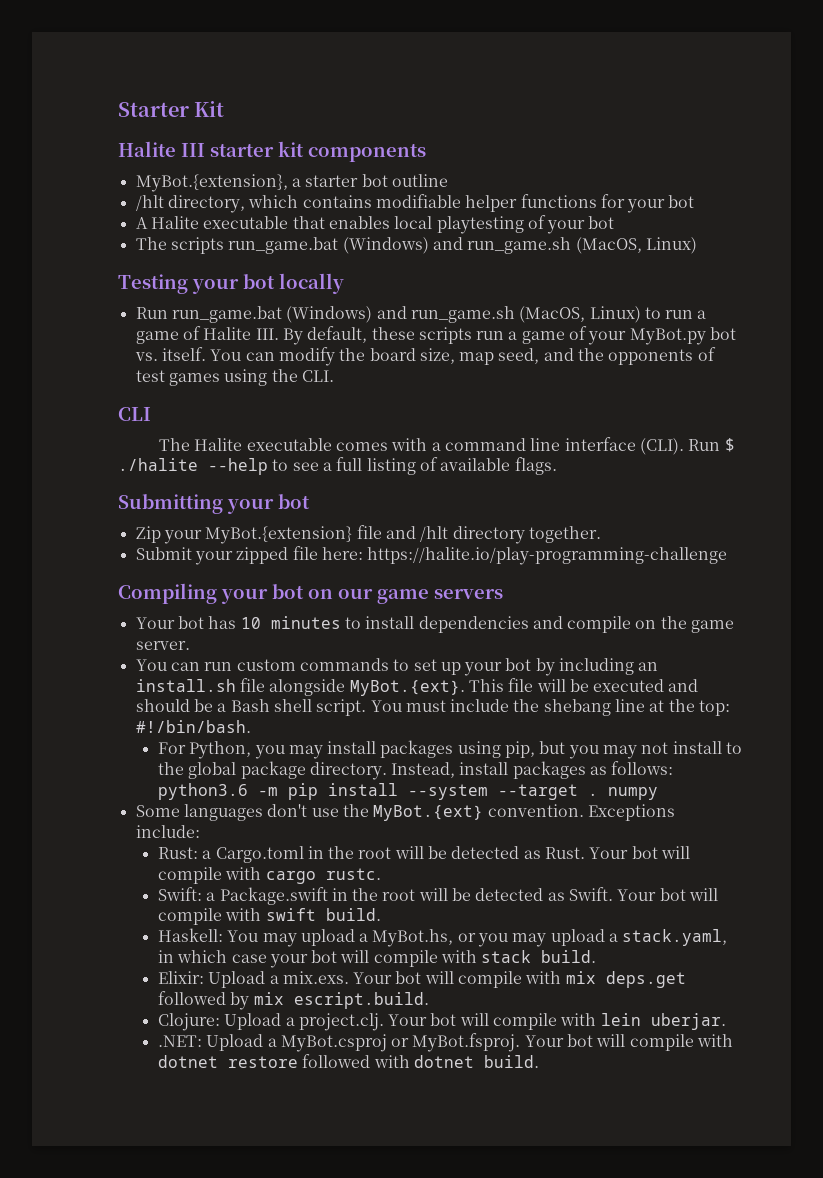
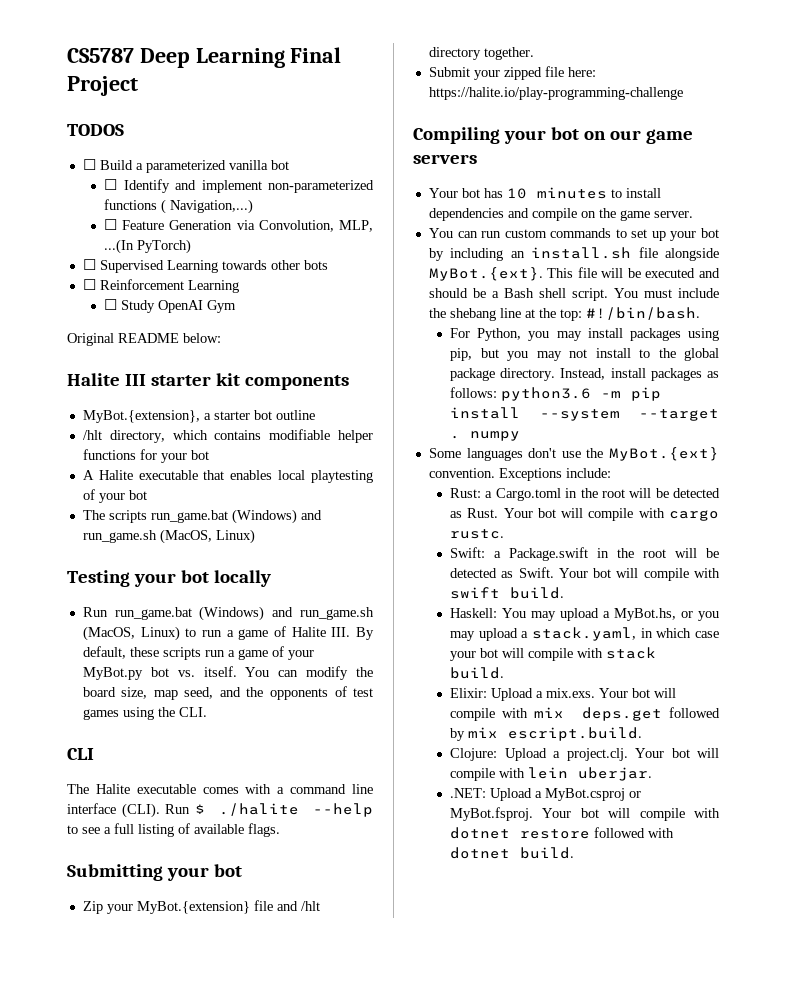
- Starter Kit
+ CS5787 Deep Learning Final Project
+ TODOS
+ ☐ Build a parameterized vanilla bot
+ ☐ Identify and implement non-parameterized functions ( Navigation,...)
+ ☐ Feature Generation via Convolution, MLP, ...(In PyTorch)
+ ☐ Supervised Learning towards other bots
+ ☐ Reinforcement Learning
+ ☐ Study OpenAI Gym
+ Original README below:

